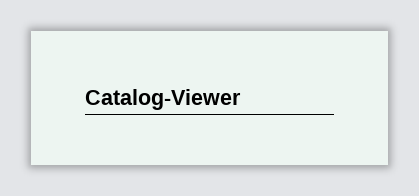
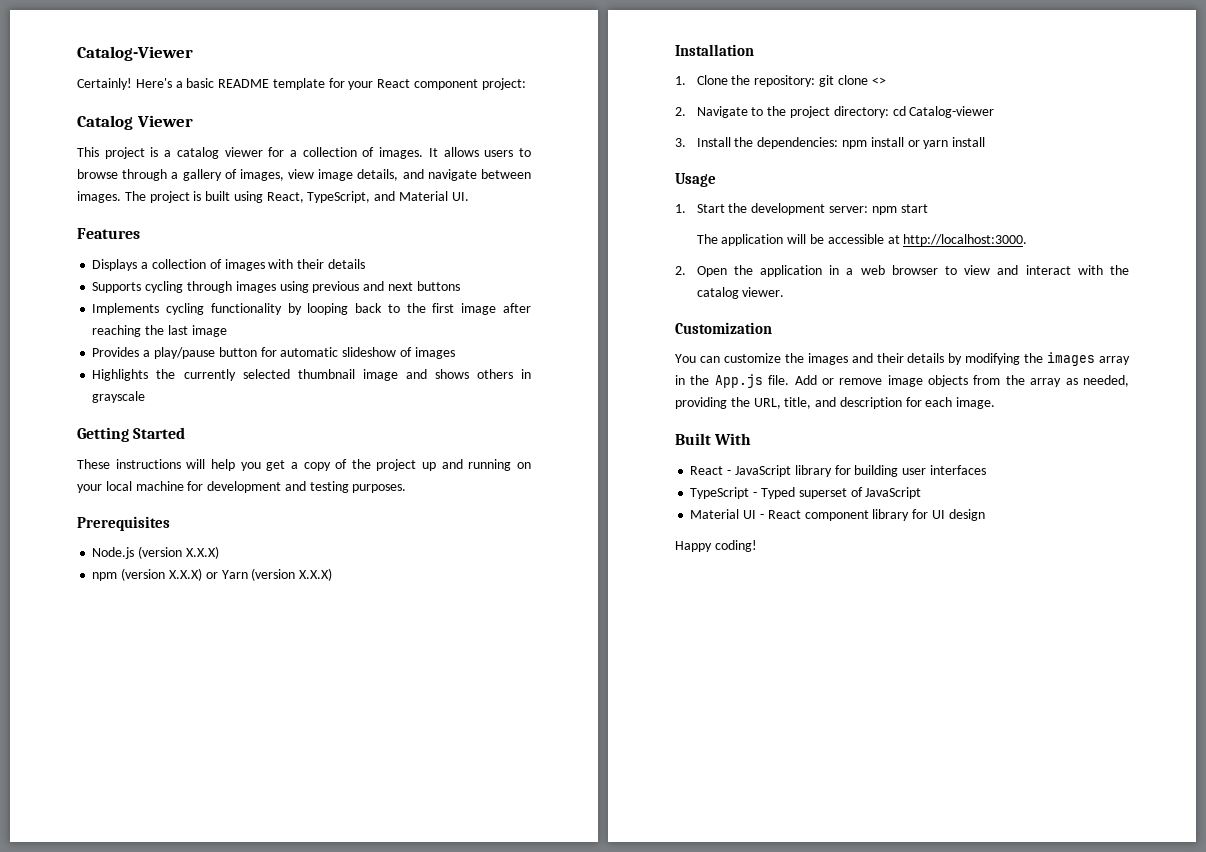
+ Certainly! Here's a basic README template for your React component project:
+ Catalog Viewer
+ This project is a catalog viewer for a collection of images. It allows users to browse through a gallery of images, view image details, and navigate between images. The project is built using React, TypeScript, and Material UI.
+ Features
+ Displays a collection of images with their details
+ Supports cycling through images using previous and next buttons
+ Implements cycling functionality by looping back to the first image after reaching the last image
+ Provides a play/pause button for automatic slideshow of images
+ Highlights the currently selected thumbnail image and shows others in grayscale
+ Getting Started
+ These instructions will help you get a copy of the project up and running on your local machine for development and testing purposes.
+ Prerequisites
+ Node.js (version X.X.X)
+ npm (version X.X.X) or Yarn (version X.X.X)
+ Installation
+ 1. Clone the repository: git clone <>
+ 2. Navigate to the project directory: cd Catalog-viewer
+ 3. Install the dependencies: npm install or yarn install
+ Usage
+ 1. Start the development server: npm start
+ The application will be accessible at http://localhost:3000.
+ 2. Open the application in a web browser to view and interact with the catalog viewer.
+ Customization
+ You can customize the images and their details by modifying the images array in the App.js file. Add or remove image objects from the array as needed, providing the URL, title, and description for each image.
+ Built With
+ React - JavaScript library for building user interfaces
+ TypeScript - Typed superset of JavaScript
+ Material UI - React component library for UI design
+ Happy coding!

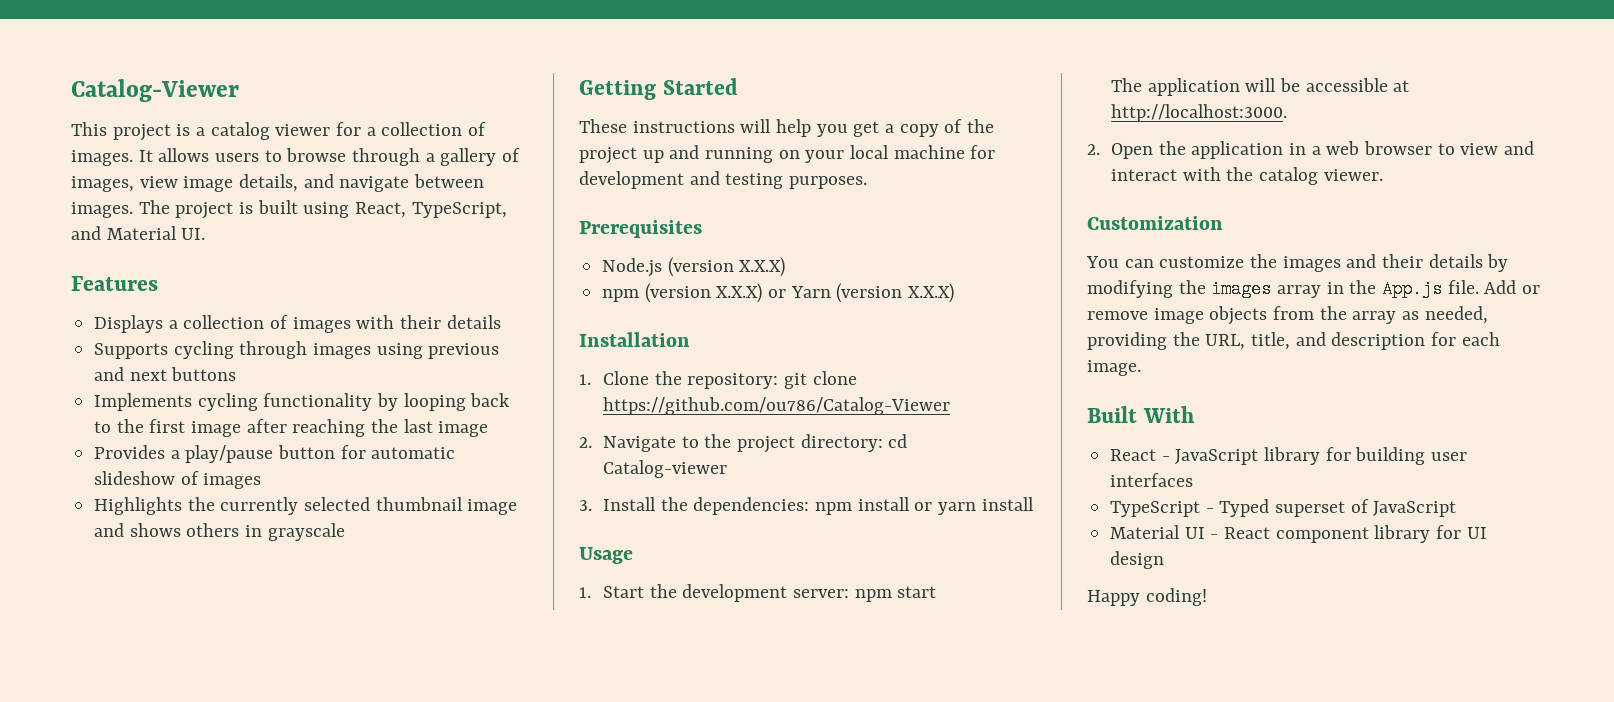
- Certainly! Here's a basic README template for your React component project:
- Catalog Viewer
- 1. Clone the repository: git clone <>
+ 1. Clone the repository: git clone https://github.com/ou786/Catalog-Viewer

